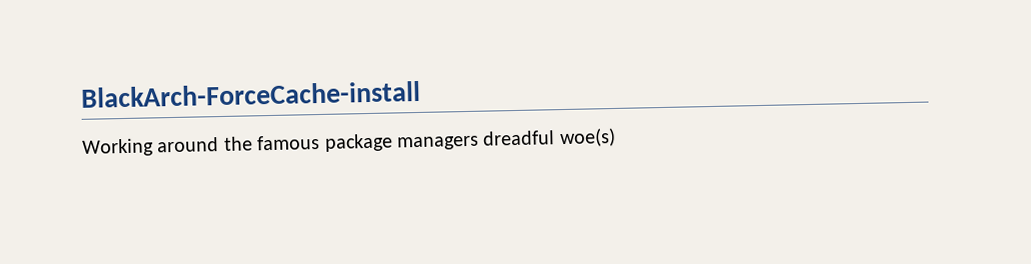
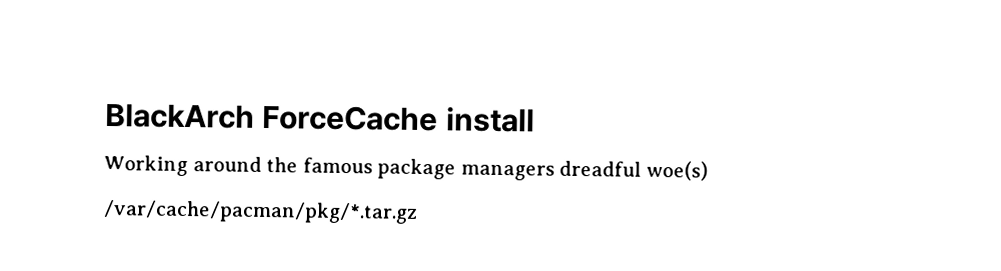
- BlackArch-ForceCache-install
+ BlackArch ForceCache install
+ /var/cache/pacman/pkg/*.tar.gz

